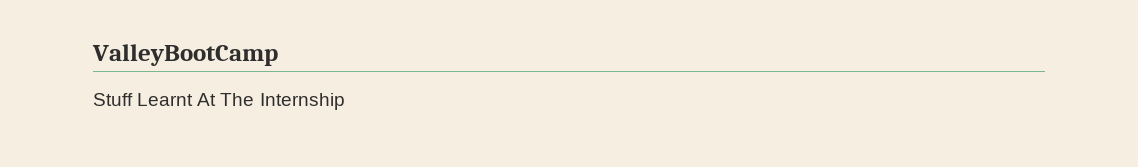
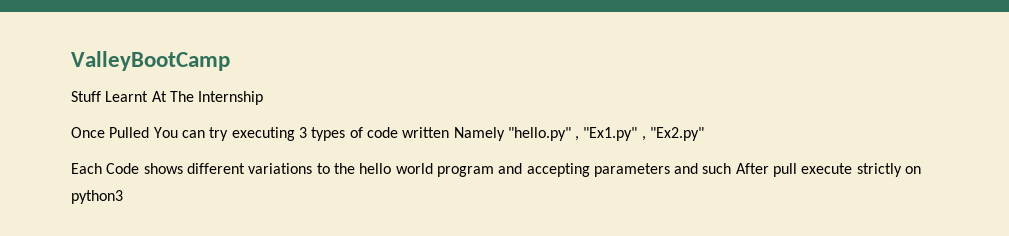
+ Once Pulled You can try executing 3 types of code written Namely "hello.py" , "Ex1.py" , "Ex2.py"
+ Each Code shows different variations to the hello world program and accepting parameters and such After pull execute strictly on python3

